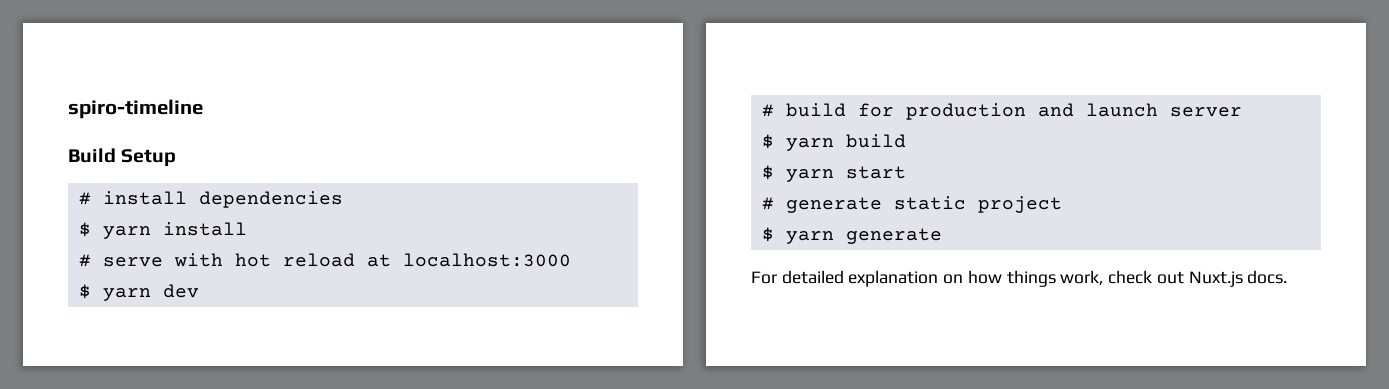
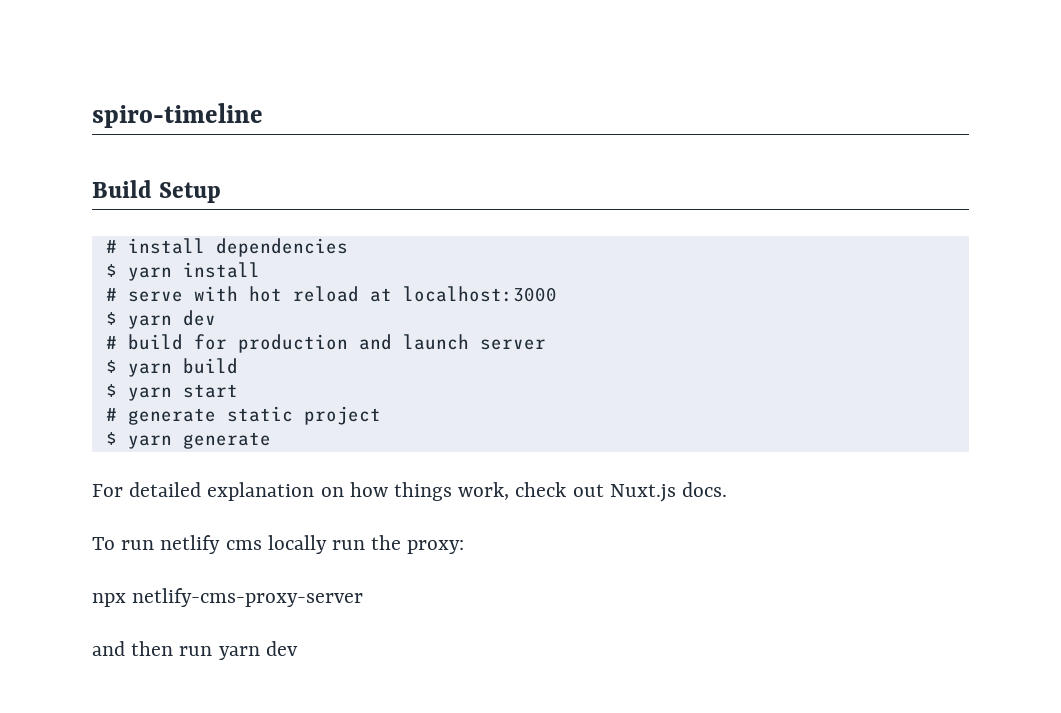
+ To run netlify cms locally run the proxy:
+ npx netlify-cms-proxy-server
+ and then run yarn dev

